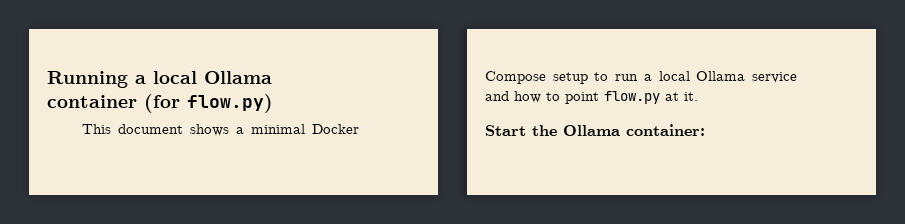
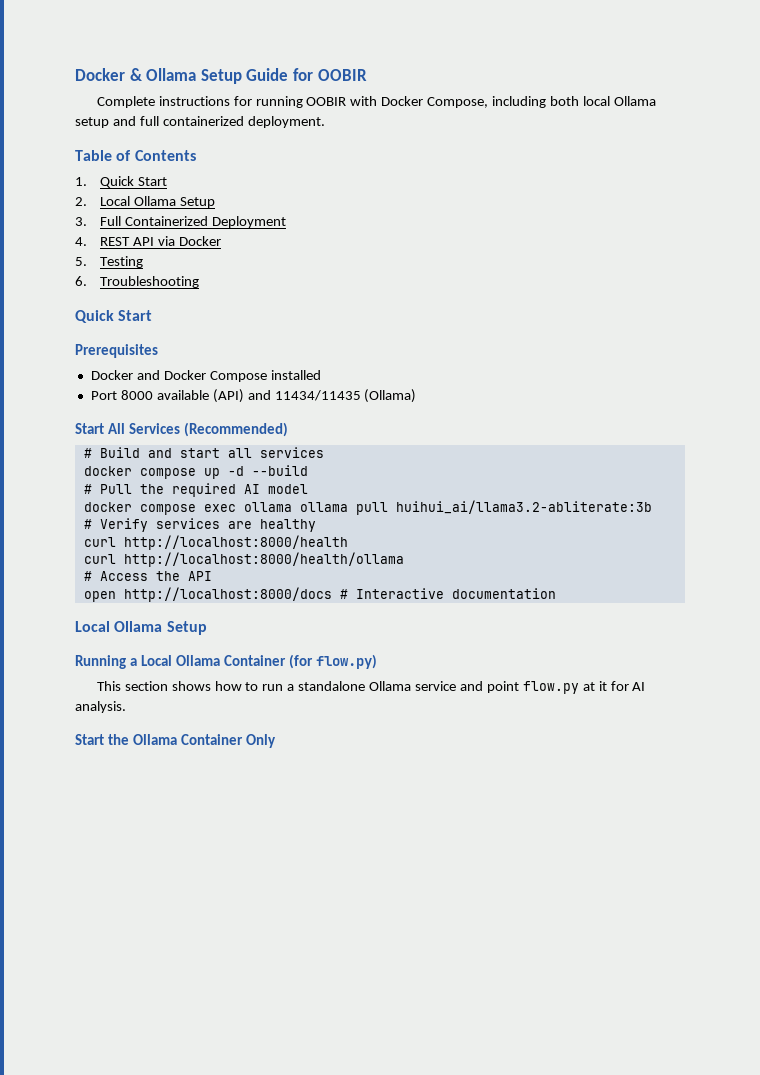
- Running a local Ollama container (for flow.py)
- This document shows a minimal Docker Compose setup to run a local Ollama service and how to point flow.py at it.
+ Docker & Ollama Setup Guide for OOBIR
+ Complete instructions for running OOBIR with Docker Compose, including both local Ollama setup and full containerized deployment.
+ Table of Contents
+ 1. Quick Start
+ 2. Local Ollama Setup
+ 3. Full Containerized Deployment
+ 4. REST API via Docker
+ 5. Testing
+ 6. Troubleshooting
+ Quick Start
+ Prerequisites
+ Docker and Docker Compose installed
+ Port 8000 available (API) and 11434/11435 (Ollama)
+ Start All Services (Recommended)
+ # Build and start all services
+ docker compose up -d --build
+ # Pull the required AI model
+ docker compose exec ollama ollama pull huihui_ai/llama3.2-abliterate:3b
+ # Verify services are healthy
+ curl http://localhost:8000/health
+ curl http://localhost:8000/health/ollama
+ # Access the API
+ open http://localhost:8000/docs # Interactive documentation
+ Local Ollama Setup
+ Running a Local Ollama Container (for flow.py)
+ This section shows how to run a standalone Ollama service and point flow.py at it for AI analysis.
- Start the Ollama container:
+ Start the Ollama Container Only

